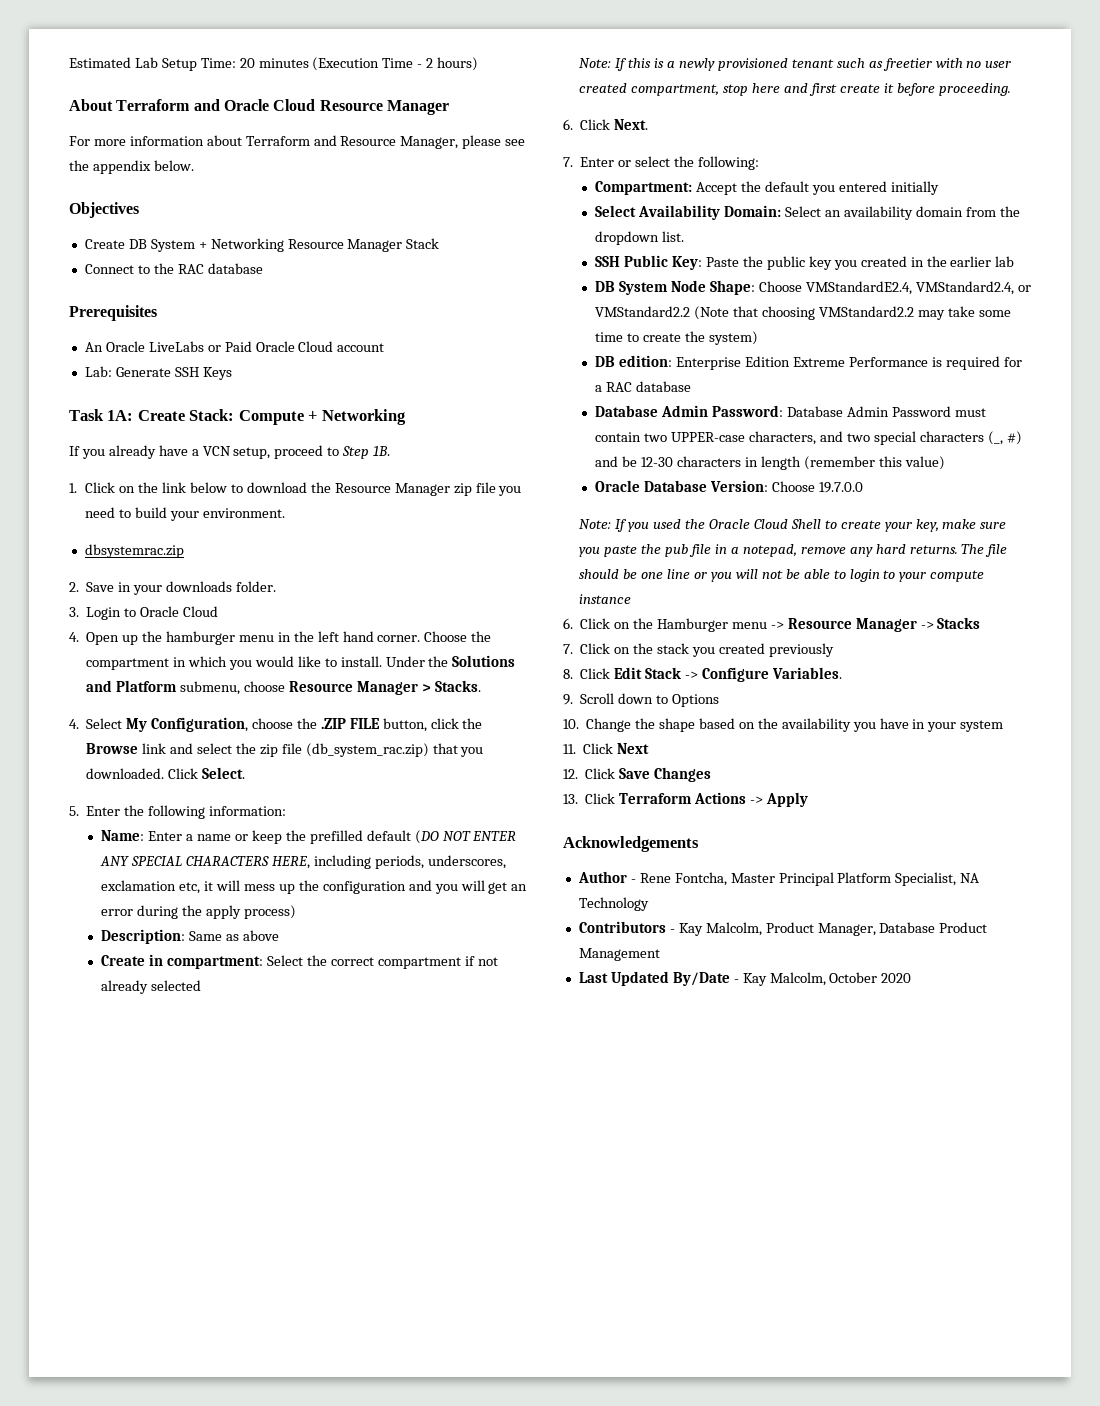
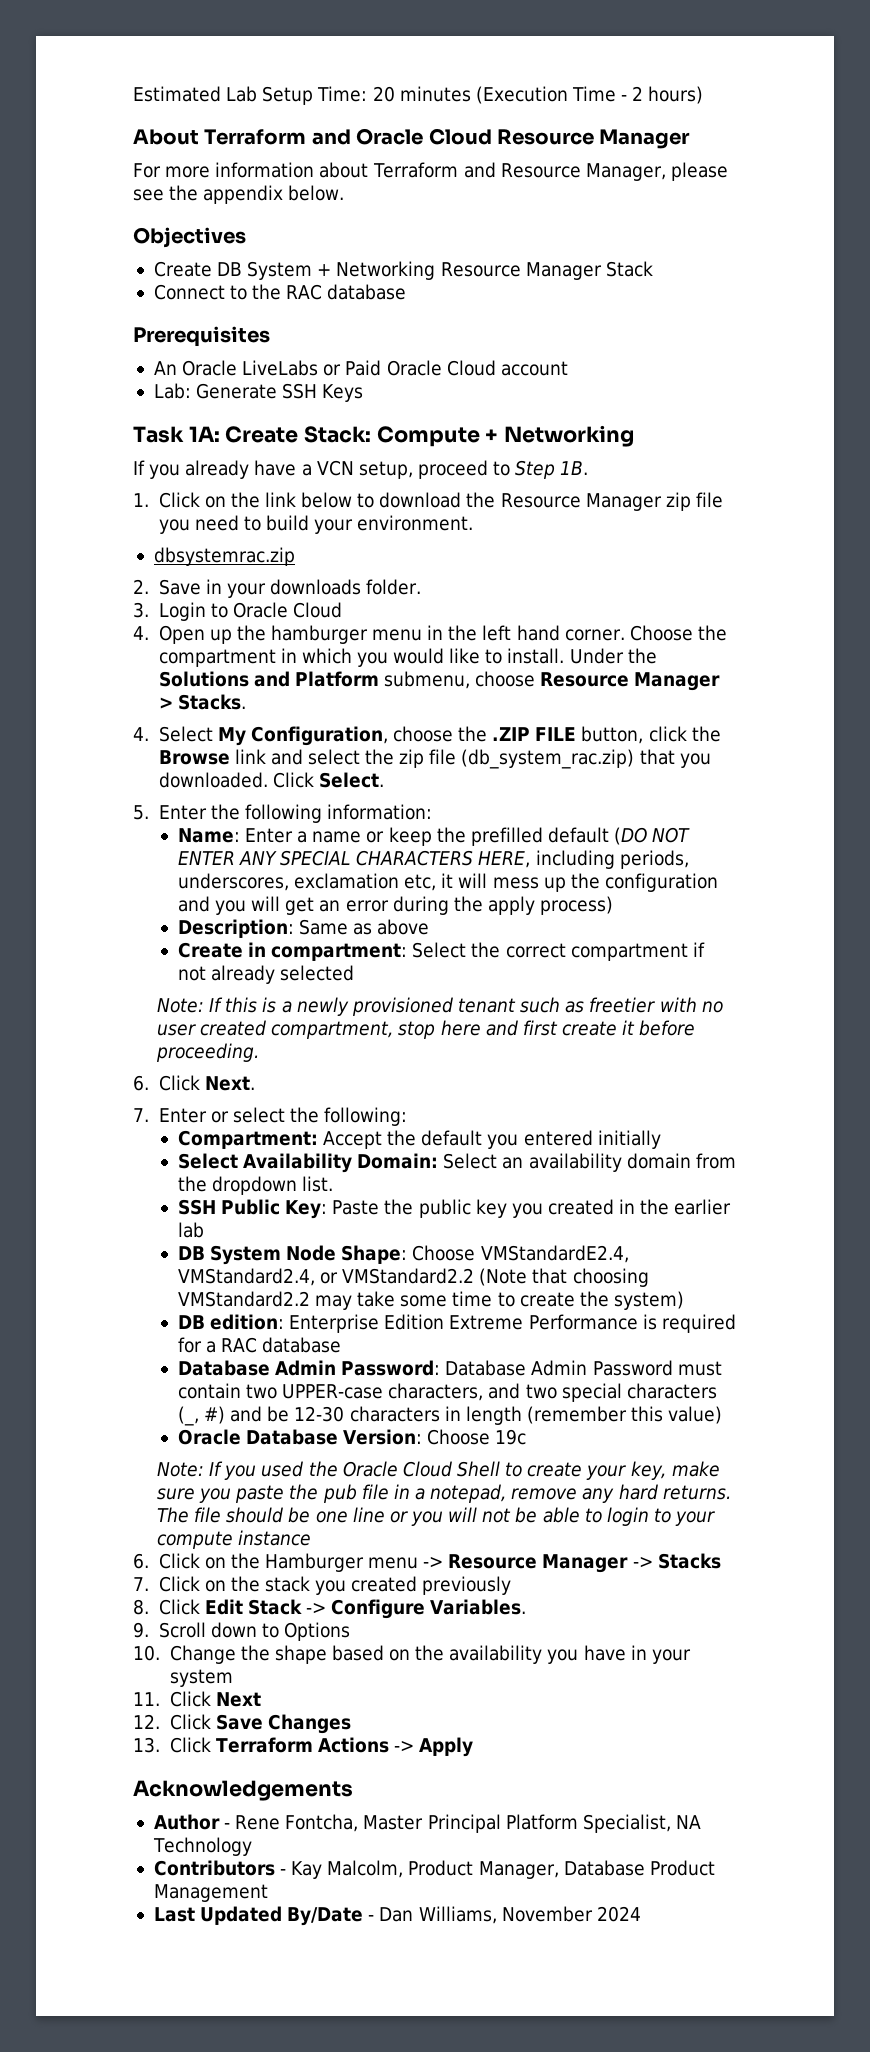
- Oracle Database Version: Choose 19.7.0.0
+ Oracle Database Version: Choose 19c
- Last Updated By/Date - Kay Malcolm, October 2020
+ Last Updated By/Date - Dan Williams, November 2024

